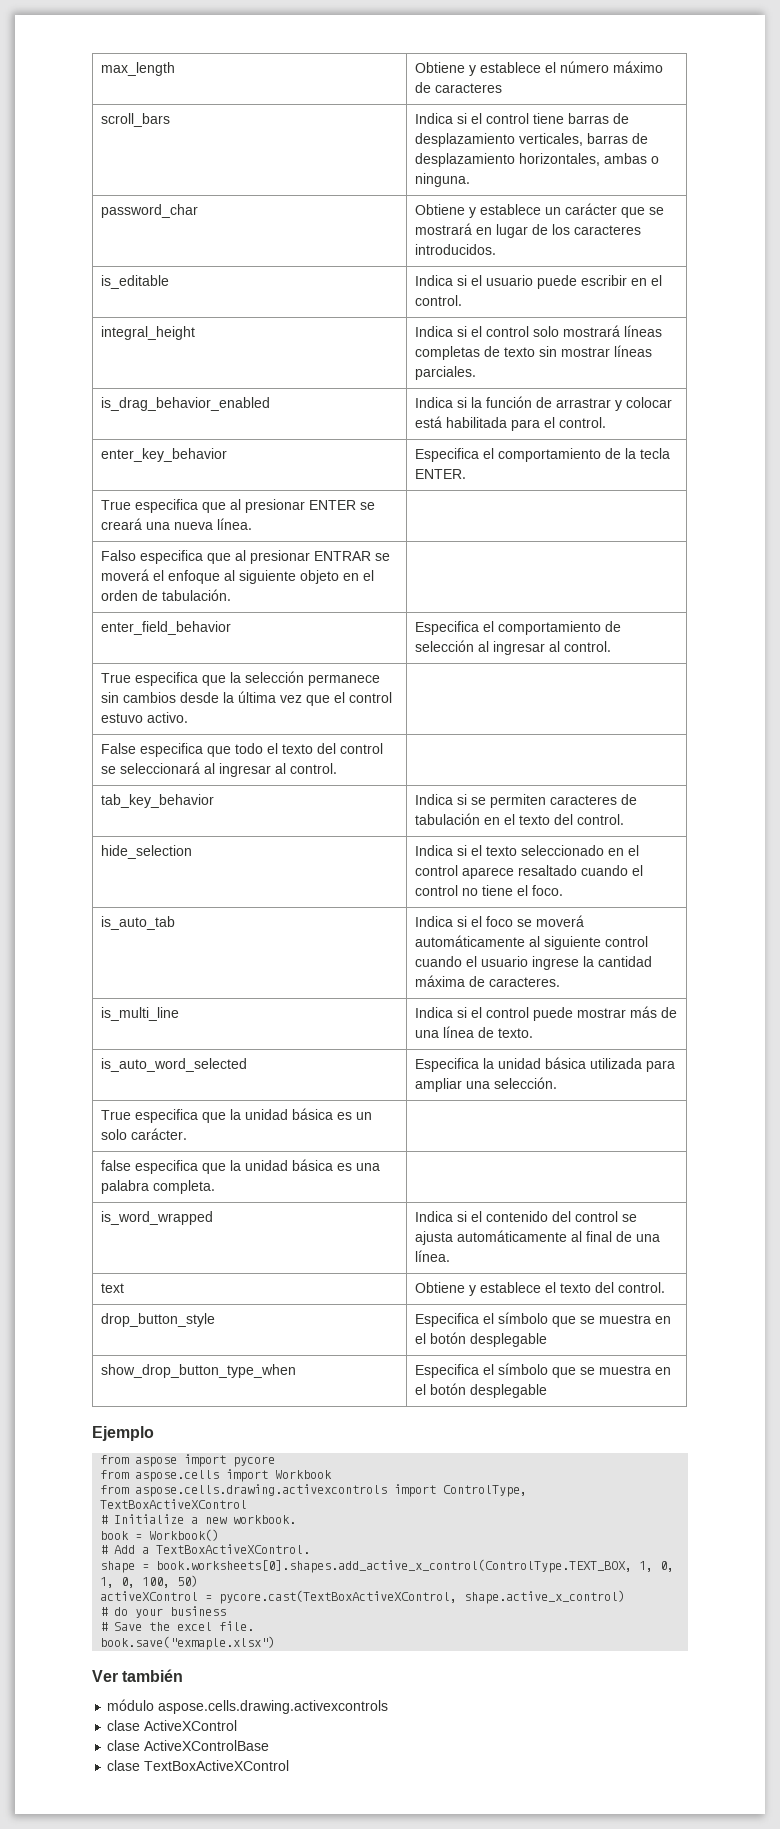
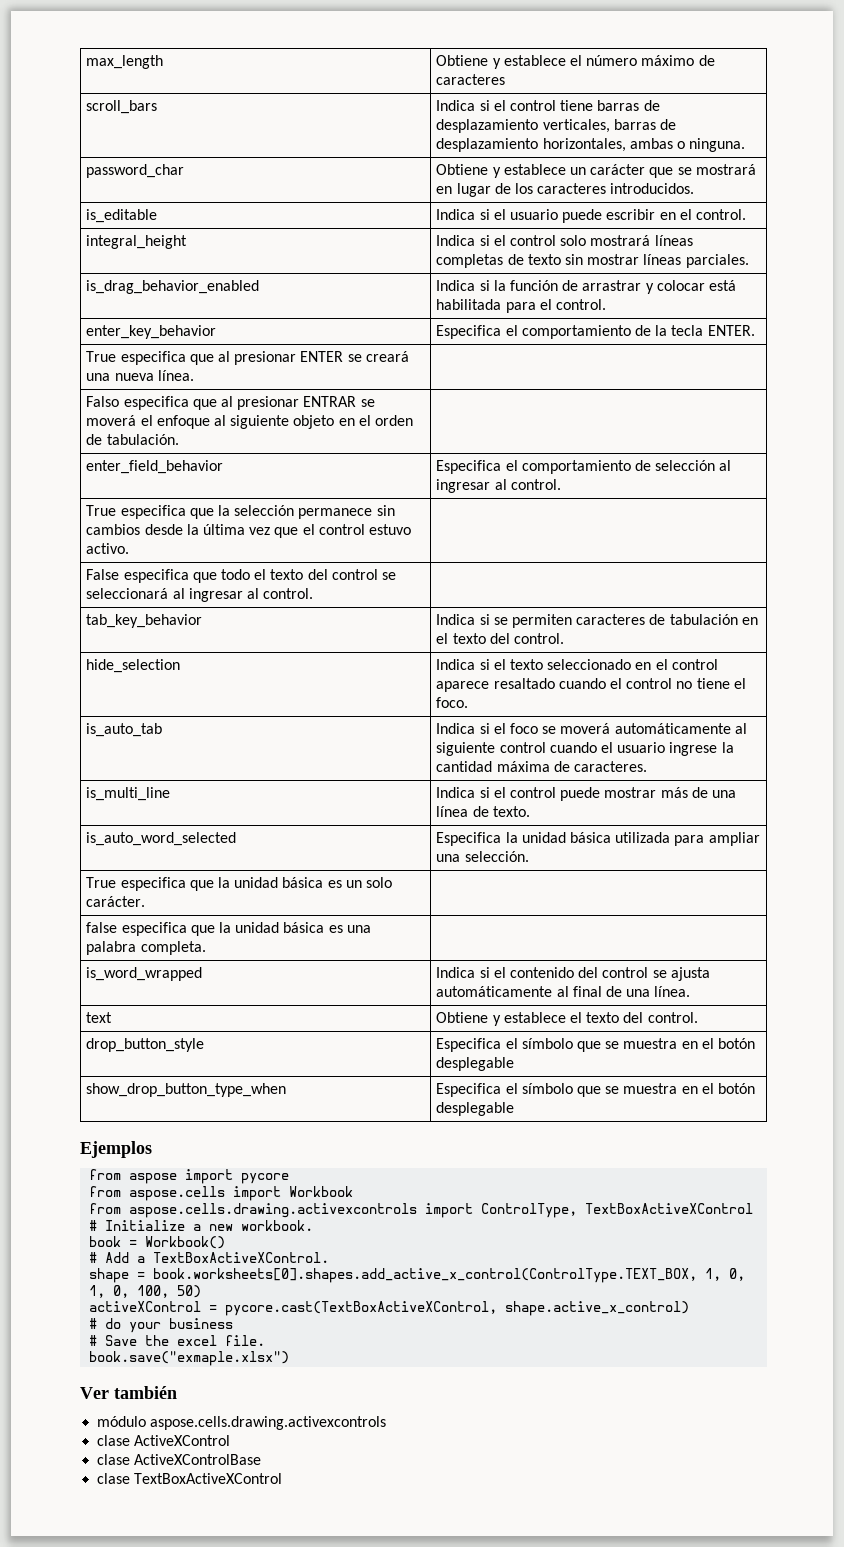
- Ejemplo
+ Ejemplos

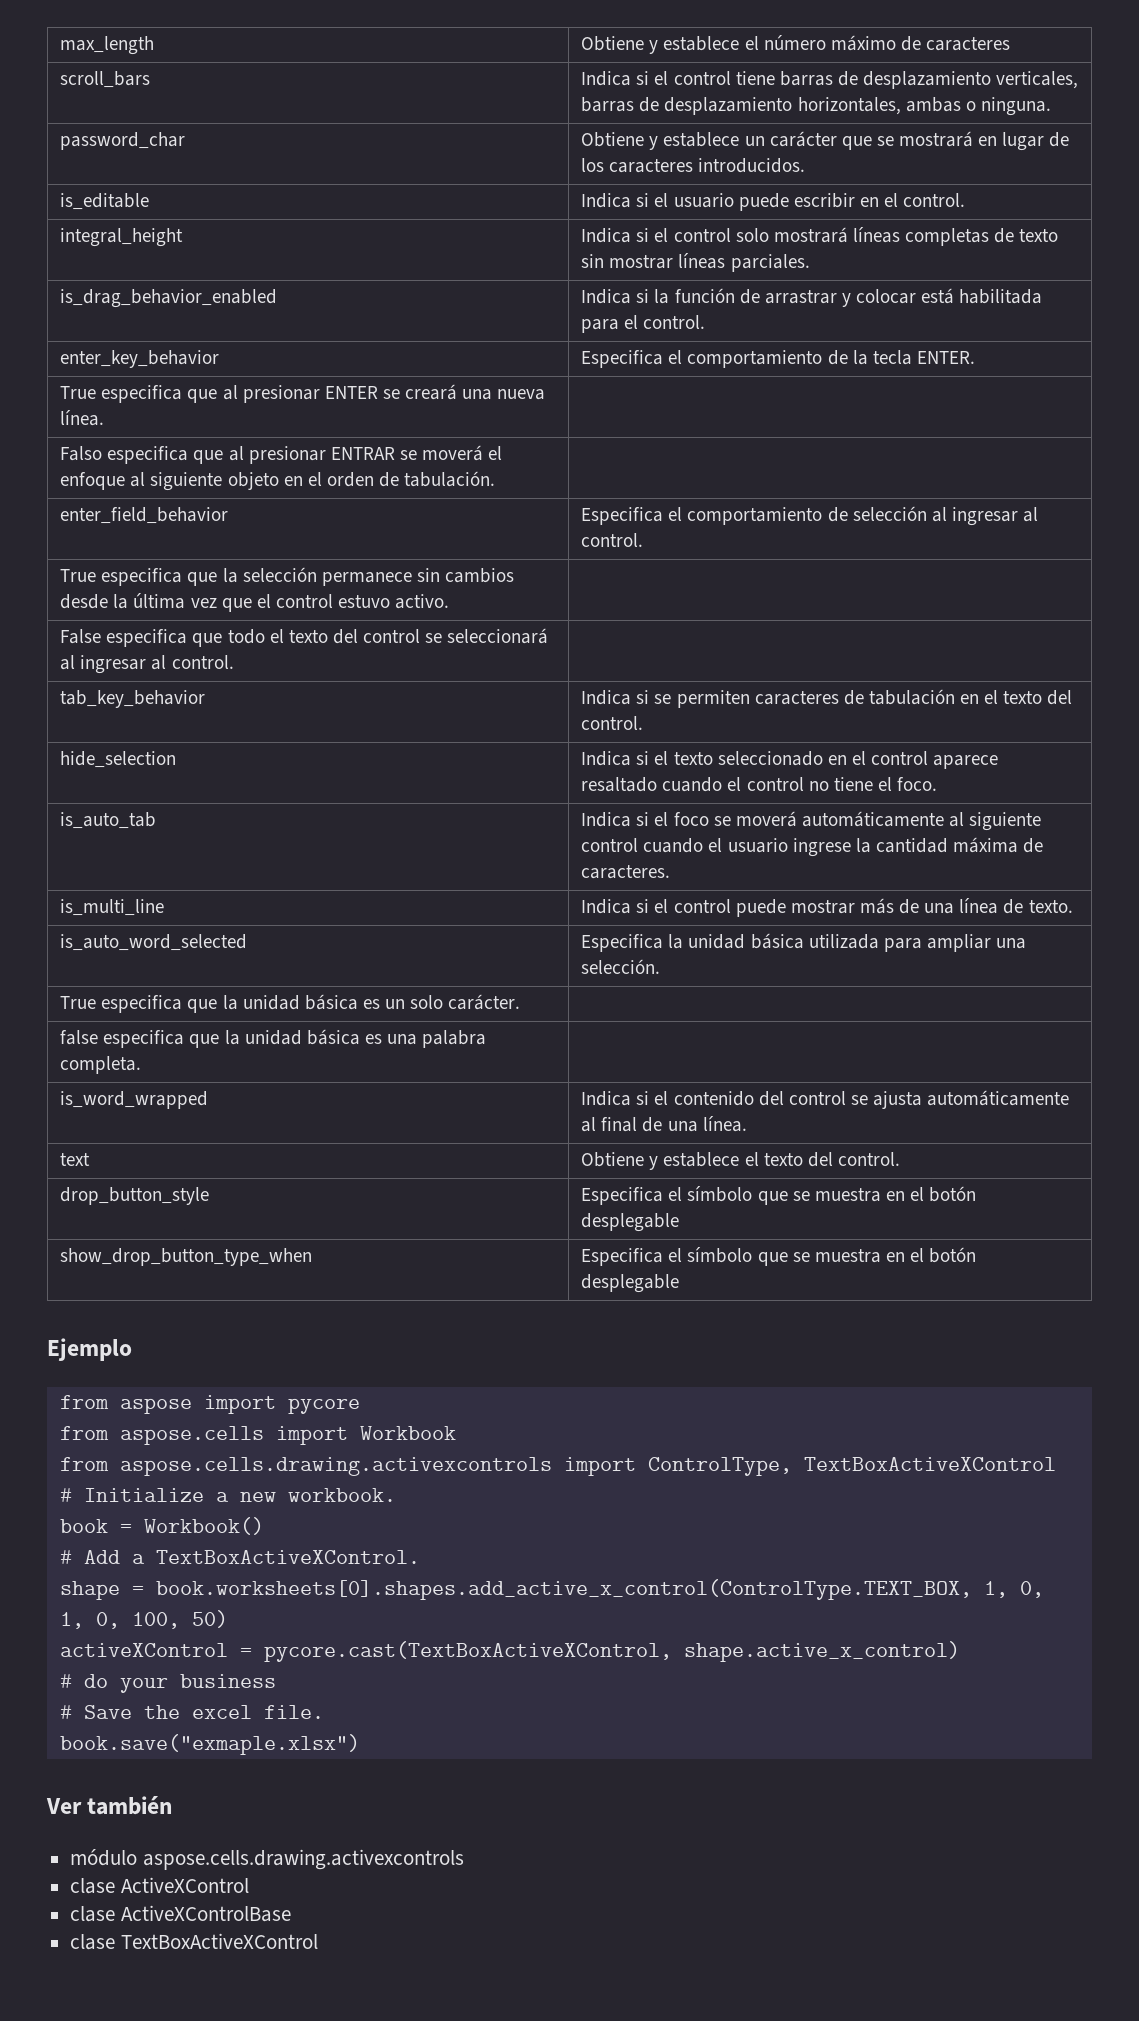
- Ejemplos
+ Ejemplo

